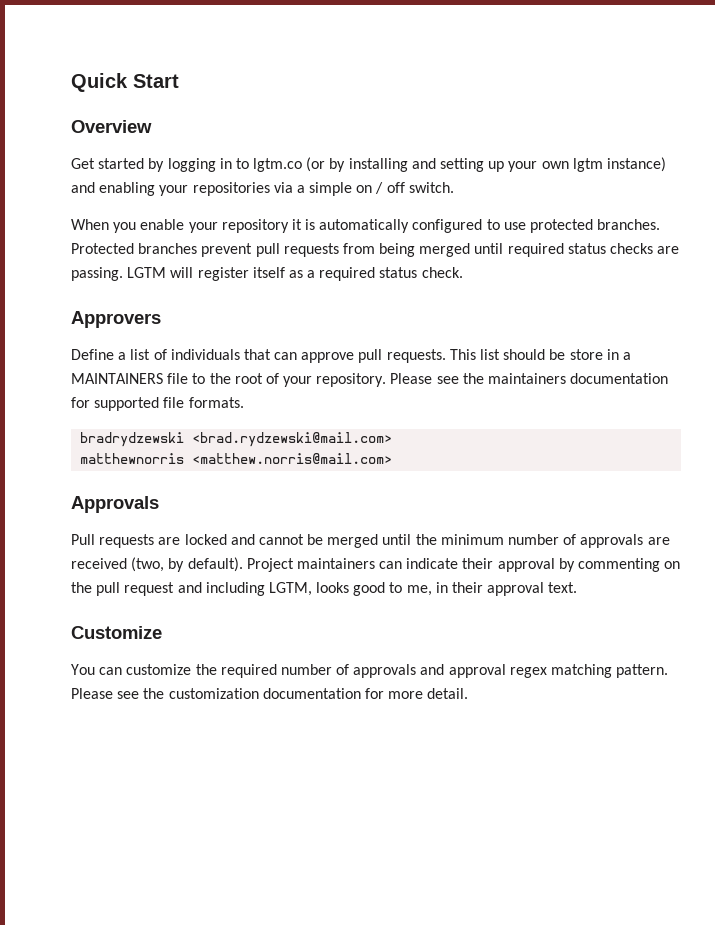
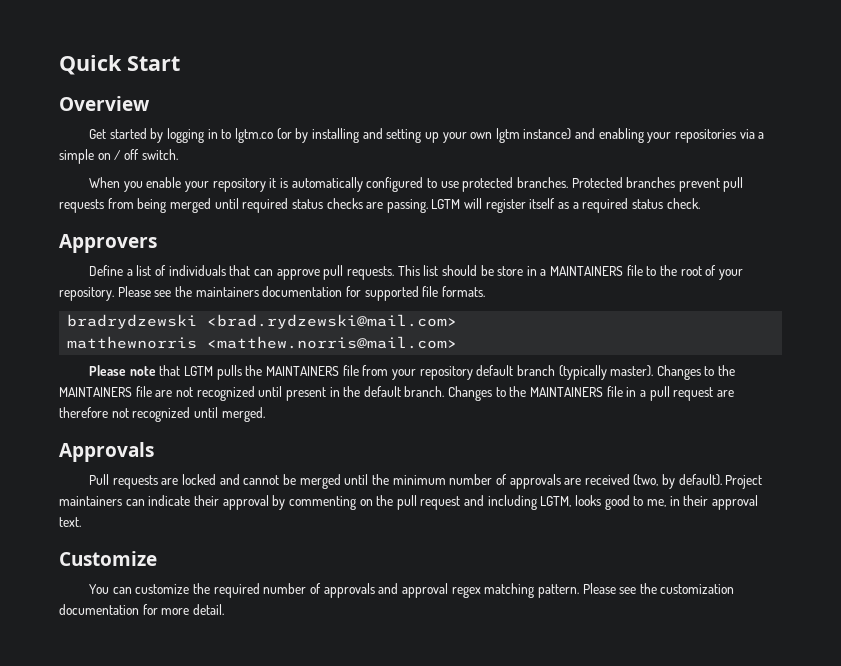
+ Please note that LGTM pulls the MAINTAINERS file from your repository default branch (typically master). Changes to the MAINTAINERS file are not recognized until present in the default branch. Changes to the MAINTAINERS file in a pull request are therefore not recognized until merged.

